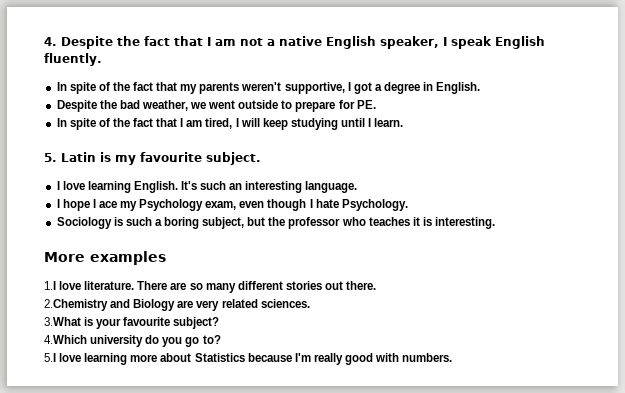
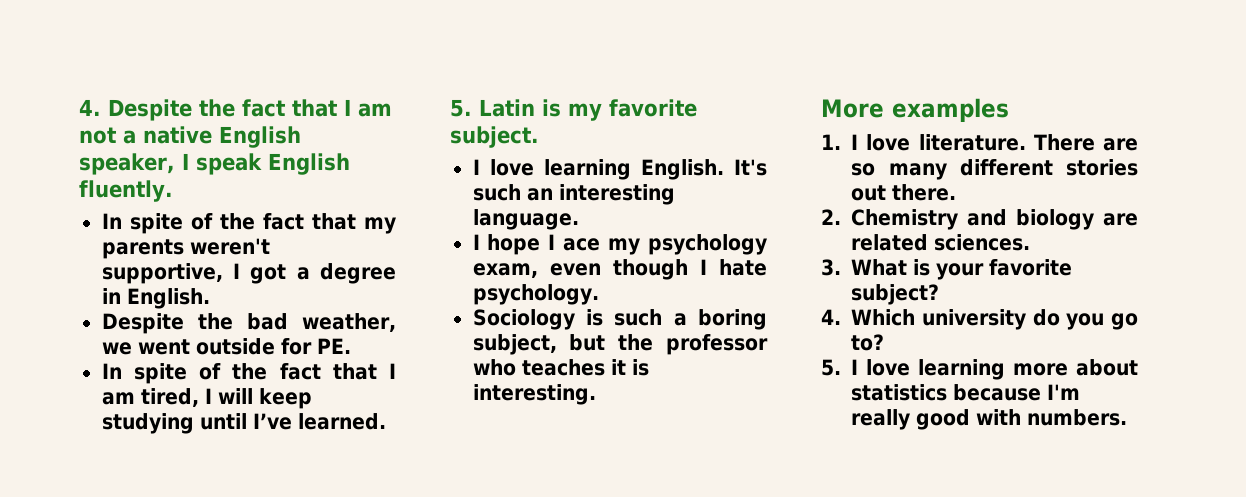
- Despite the bad weather, we went outside to prepare for PE.
+ Despite the bad weather, we went outside for PE.
- In spite of the fact that I am tired, I will keep studying until I learn.
+ In spite of the fact that I am tired, I will keep studying until I’ve learned.
- 5. Latin is my favourite subject.
+ 5. Latin is my favorite subject.
- I hope I ace my Psychology exam, even though I hate Psychology.
+ I hope I ace my psychology exam, even though I hate psychology.
- 1.I love literature.
+ 1. I love literature.
- 2.Chemistry and Biology are very related sciences.
+ 2. Chemistry and biology are related sciences.
- 3.What is your favourite subject?
+ 3. What is your favorite subject?
- 4.Which university do you go to?
+ 4. Which university do you go to?
- 5.I love learning more about Statistics because I'm really good with numbers.
+ 5. I love learning more about statistics because I'm really good with numbers.

